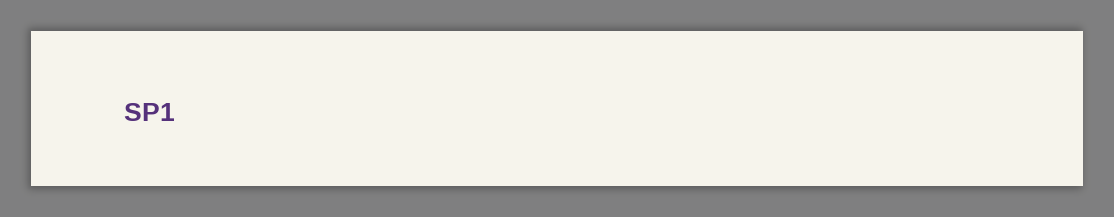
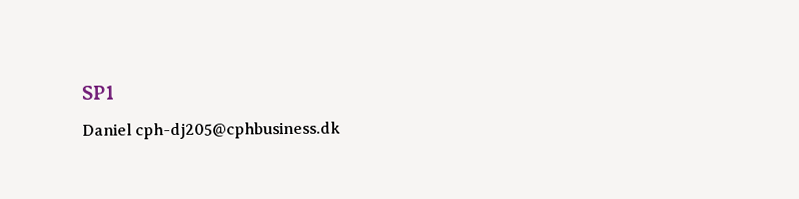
+ Daniel cph-dj205@cphbusiness.dk

